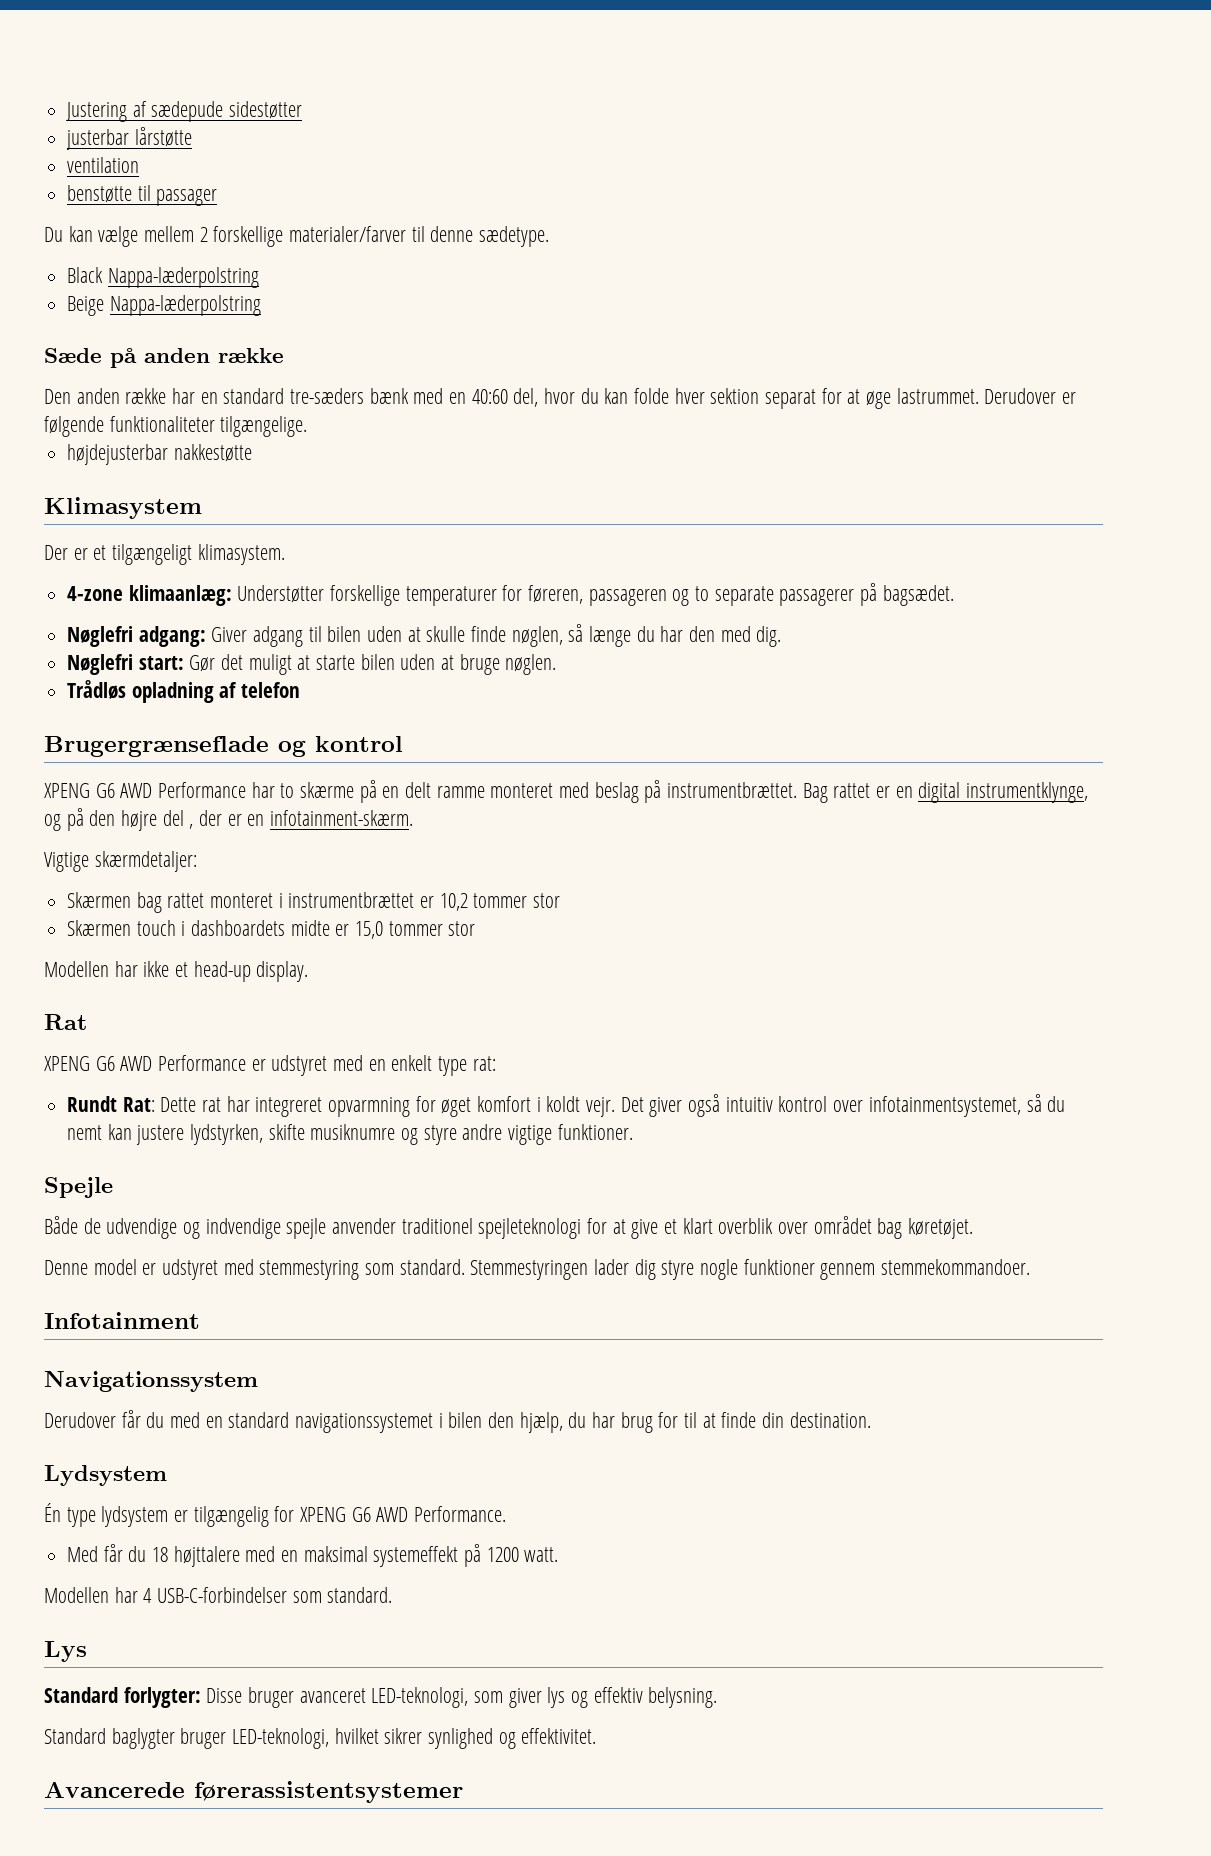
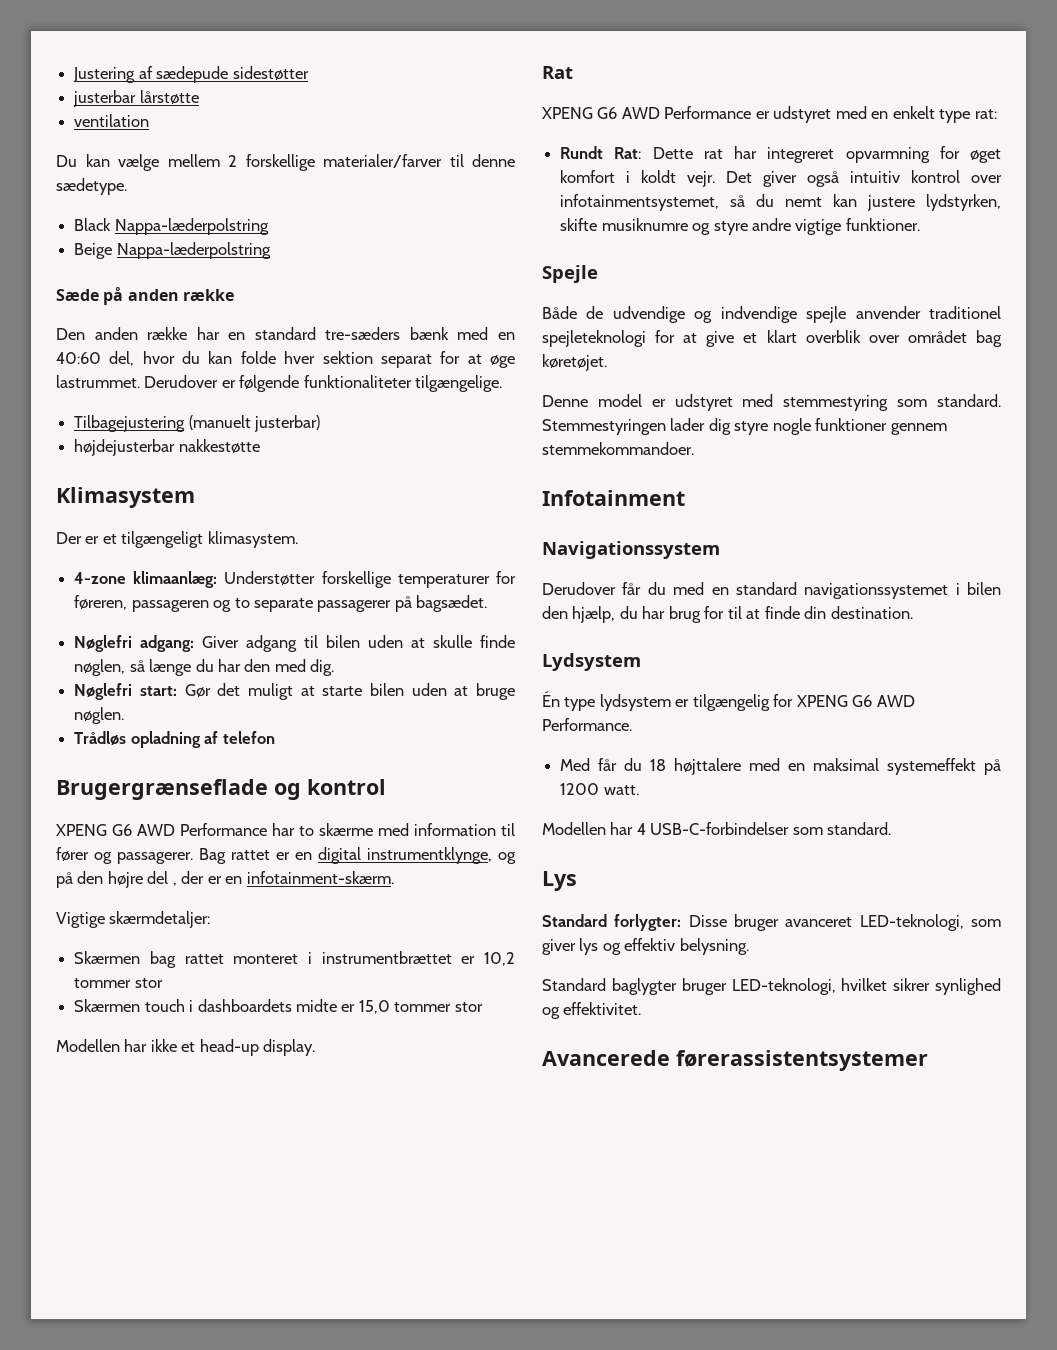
- benstøtte til passager
+ Tilbagejustering (manuelt justerbar)
- XPENG G6 AWD Performance har to skærme på en delt ramme monteret med beslag på instrumentbrættet.
+ XPENG G6 AWD Performance har to skærme med information til fører og passagerer.

